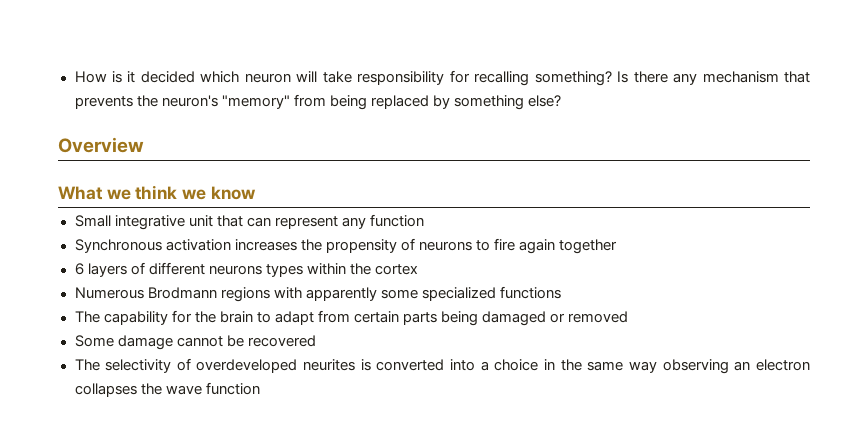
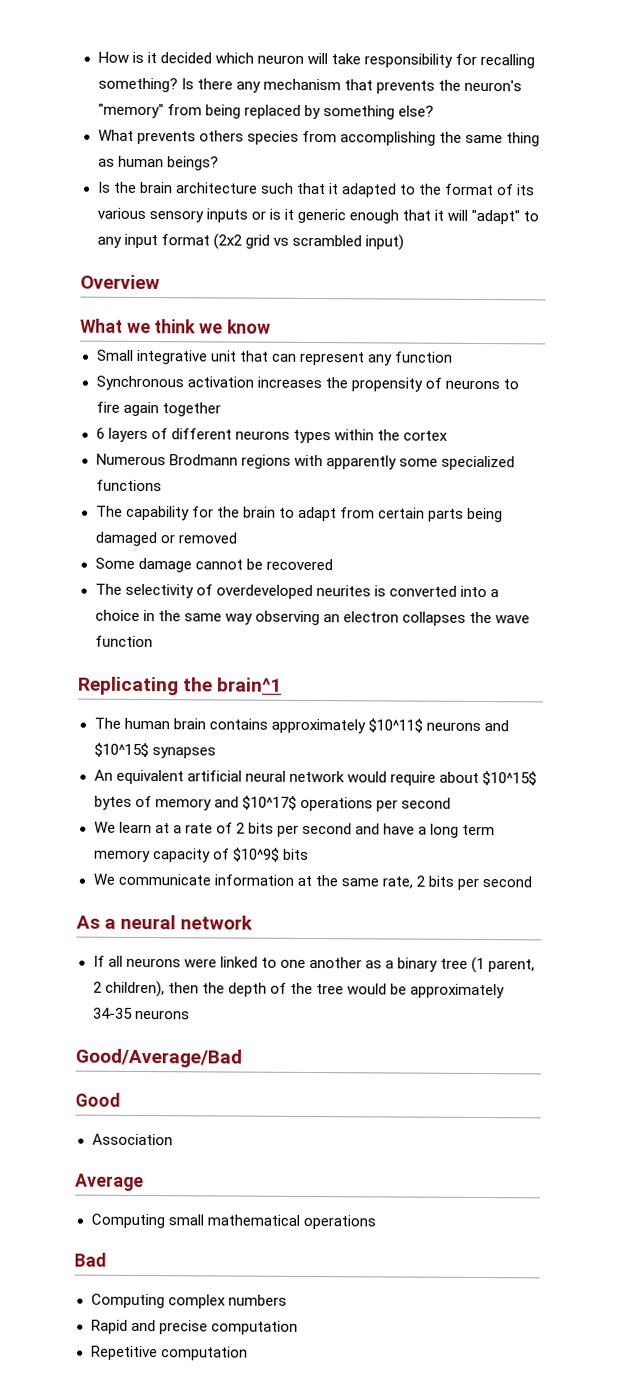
+ What prevents others species from accomplishing the same thing as human beings?
+ Is the brain architecture such that it adapted to the format of its various sensory inputs or is it generic enough that it will "adapt" to any input format (2x2 grid vs scrambled input)
+ Replicating the brain^1
+ The human brain contains approximately $10^11$ neurons and $10^15$ synapses
+ An equivalent artificial neural network would require about $10^15$ bytes of memory and $10^17$ operations per second
+ We learn at a rate of 2 bits per second and have a long term memory capacity of $10^9$ bits
+ We communicate information at the same rate, 2 bits per second
+ As a neural network
+ If all neurons were linked to one another as a binary tree (1 parent, 2 children), then the depth of the tree would be approximately 34-35 neurons
+ Good/Average/Bad
+ Good
+ Association
+ Average
+ Computing small mathematical operations
+ Bad
+ Computing complex numbers
+ Rapid and precise computation
+ Repetitive computation

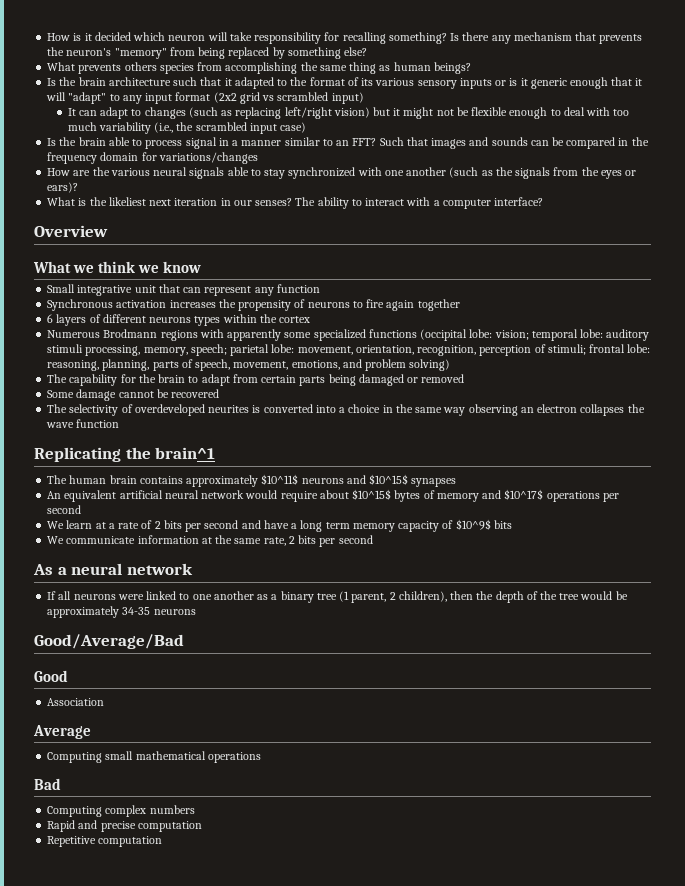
+ It can adapt to changes (such as replacing left/right vision) but it might not be flexible enough to deal with too much variability (i.e., the scrambled input case)
+ Is the brain able to process signal in a manner similar to an FFT? Such that images and sounds can be compared in the frequency domain for variations/changes
+ How are the various neural signals able to stay synchronized with one another (such as the signals from the eyes or ears)?
+ What is the likeliest next iteration in our senses? The ability to interact with a computer interface?
- Numerous Brodmann regions with apparently some specialized functions
+ Numerous Brodmann regions with apparently some specialized functions (occipital lobe: vision; temporal lobe: auditory stimuli processing, memory, speech; parietal lobe: movement, orientation, recognition, perception of stimuli; frontal lobe: reasoning, planning, parts of speech, movement, emotions, and problem solving)

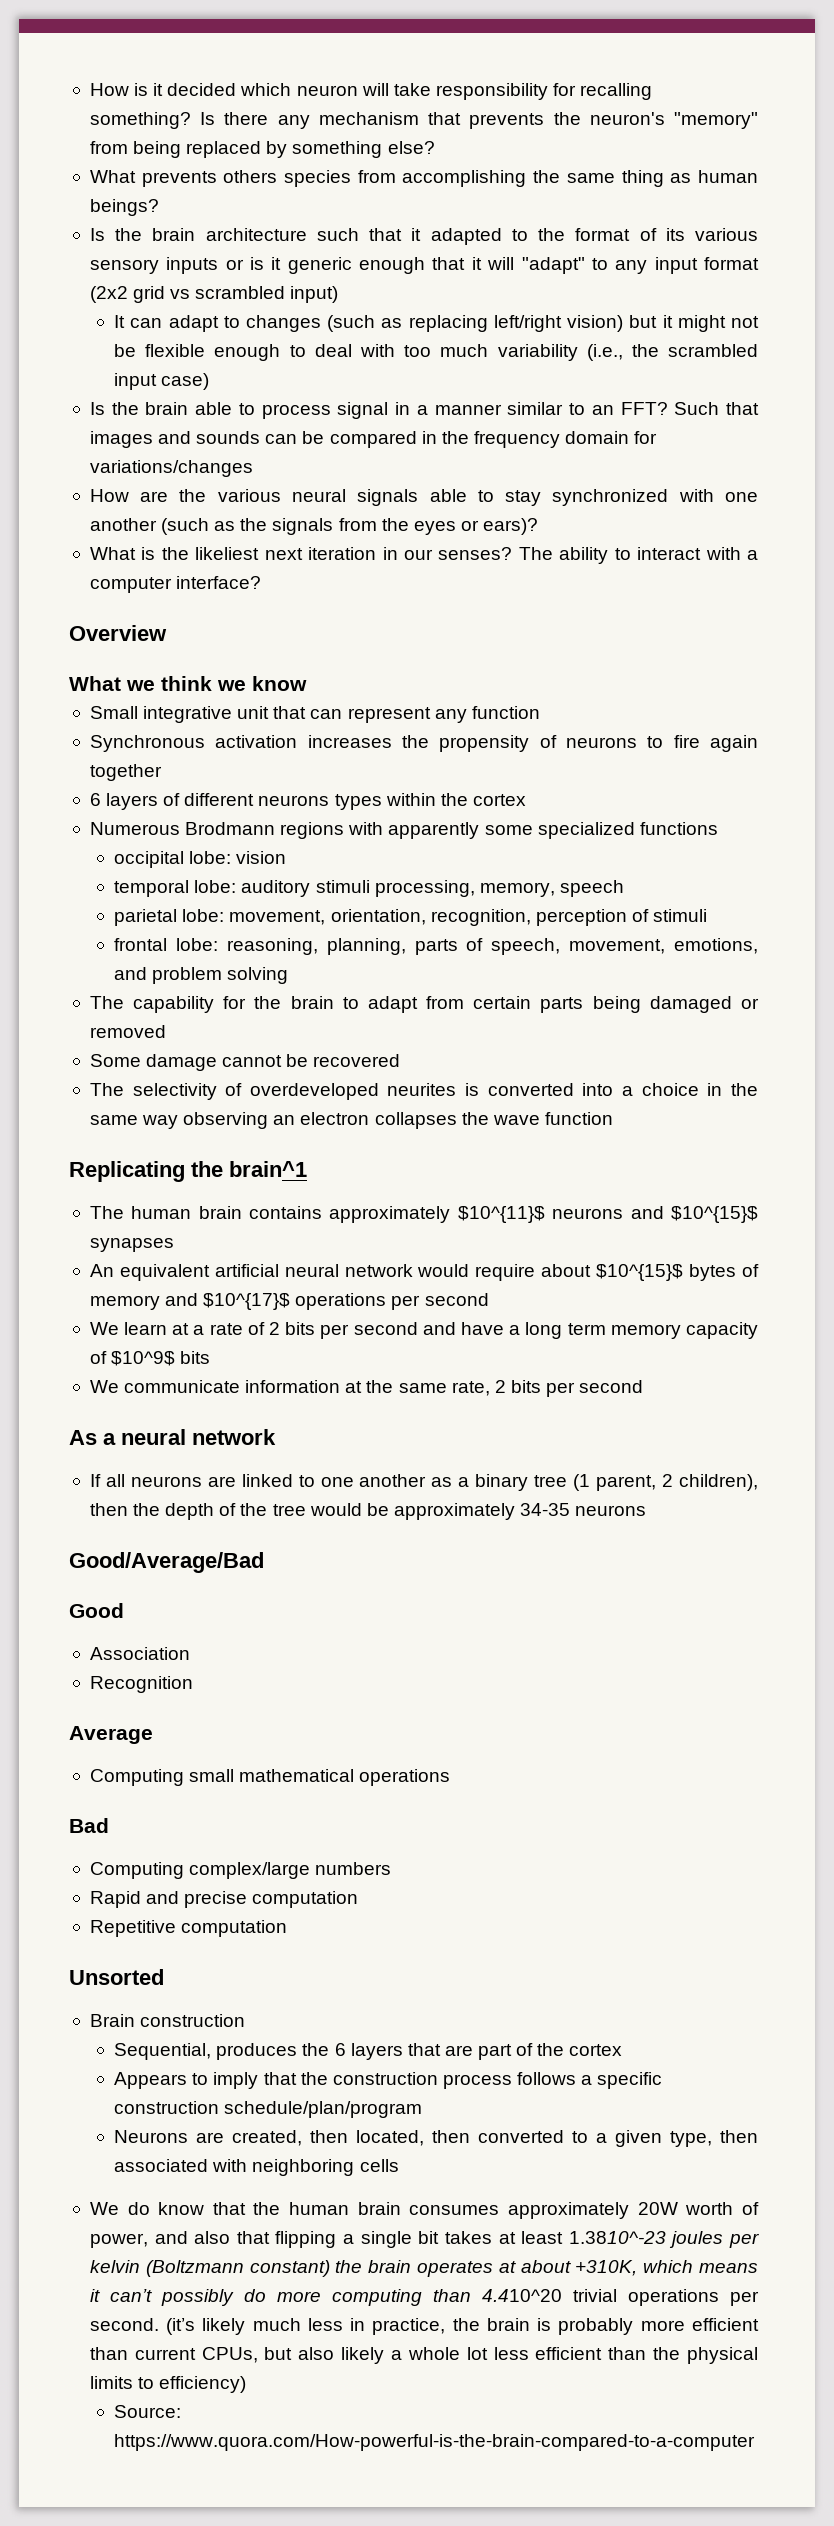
- Numerous Brodmann regions with apparently some specialized functions (occipital lobe: vision; temporal lobe: auditory stimuli processing, memory, speech; parietal lobe: movement, orientation, recognition, perception of stimuli; frontal lobe: reasoning, planning, parts of speech, movement, emotions, and problem solving)
+ Numerous Brodmann regions with apparently some specialized functions
+ occipital lobe: vision
+ temporal lobe: auditory stimuli processing, memory, speech
+ parietal lobe: movement, orientation, recognition, perception of stimuli
+ frontal lobe: reasoning, planning, parts of speech, movement, emotions, and problem solving
- The human brain contains approximately $10^11$ neurons and $10^15$ synapses
+ The human brain contains approximately $10^{11}$ neurons and $10^{15}$ synapses
- An equivalent artificial neural network would require about $10^15$ bytes of memory and $10^17$ operations per second
+ An equivalent artificial neural network would require about $10^{15}$ bytes of memory and $10^{17}$ operations per second
- If all neurons were linked to one another as a binary tree (1 parent, 2 children), then the depth of the tree would be approximately 34-35 neurons
+ If all neurons are linked to one another as a binary tree (1 parent, 2 children), then the depth of the tree would be approximately 34-35 neurons
+ Recognition
- Computing complex numbers
+ Computing complex/large numbers
+ Unsorted
+ Brain construction
+ Sequential, produces the 6 layers that are part of the cortex
+ Appears to imply that the construction process follows a specific construction schedule/plan/program
+ Neurons are created, then located, then converted to a given type, then associated with neighboring cells
+ We do know that the human brain consumes approximately 20W worth of power, and also that flipping a single bit takes at least 1.3810^-23 joules per kelvin (Boltzmann constant) the brain operates at about +310K, which means it can’t possibly do more computing than 4.410^20 trivial operations per second. (it’s likely much less in practice, the brain is probably more efficient than current CPUs, but also likely a whole lot less efficient than the physical limits to efficiency)
+ Source: https://www.quora.com/How-powerful-is-the-brain-compared-to-a-computer

